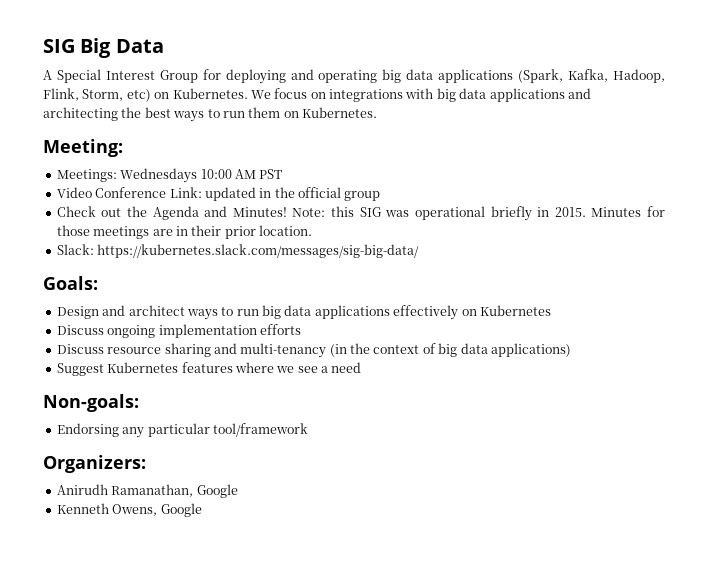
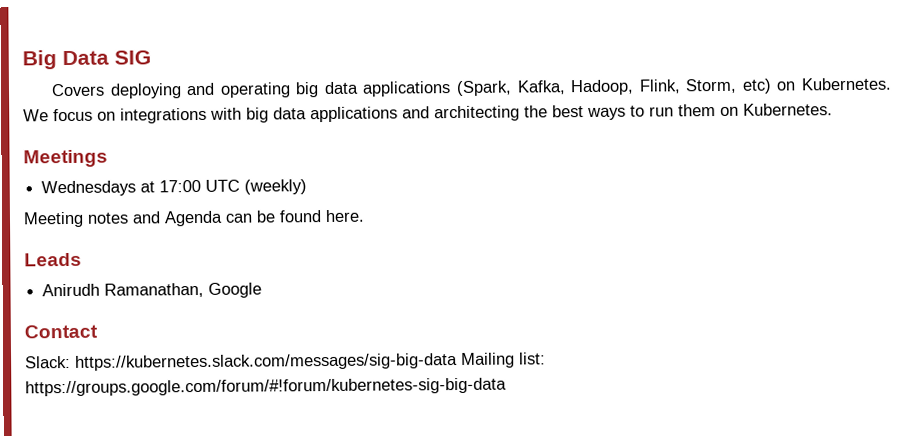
- SIG Big Data
- A Special Interest Group for deploying and operating big data applications (Spark, Kafka, Hadoop, Flink, Storm, etc) on Kubernetes.
+ Big Data SIG
+ Covers deploying and operating big data applications (Spark, Kafka, Hadoop, Flink, Storm, etc) on Kubernetes.
- Meeting:
- Meetings: Wednesdays 10:00 AM PST
- Video Conference Link: updated in the official group
- Check out the Agenda and Minutes! Note: this SIG was operational briefly in 2015. Minutes for those meetings are in their prior location.
- Slack: https://kubernetes.slack.com/messages/sig-big-data/
- Goals:
- Design and architect ways to run big data applications effectively on Kubernetes
- Discuss ongoing implementation efforts
- Discuss resource sharing and multi-tenancy (in the context of big data applications)
- Suggest Kubernetes features where we see a need
- Non-goals:
- Endorsing any particular tool/framework
- Organizers:
+ Meetings
+ Wednesdays at 17:00 UTC (weekly)
+ Meeting notes and Agenda can be found here.
+ Leads
  Anirudh Ramanathan, Google
- Kenneth Owens, Google
+ Contact
+ Slack: https://kubernetes.slack.com/messages/sig-big-data Mailing list: https://groups.google.com/forum/#!forum/kubernetes-sig-big-data

